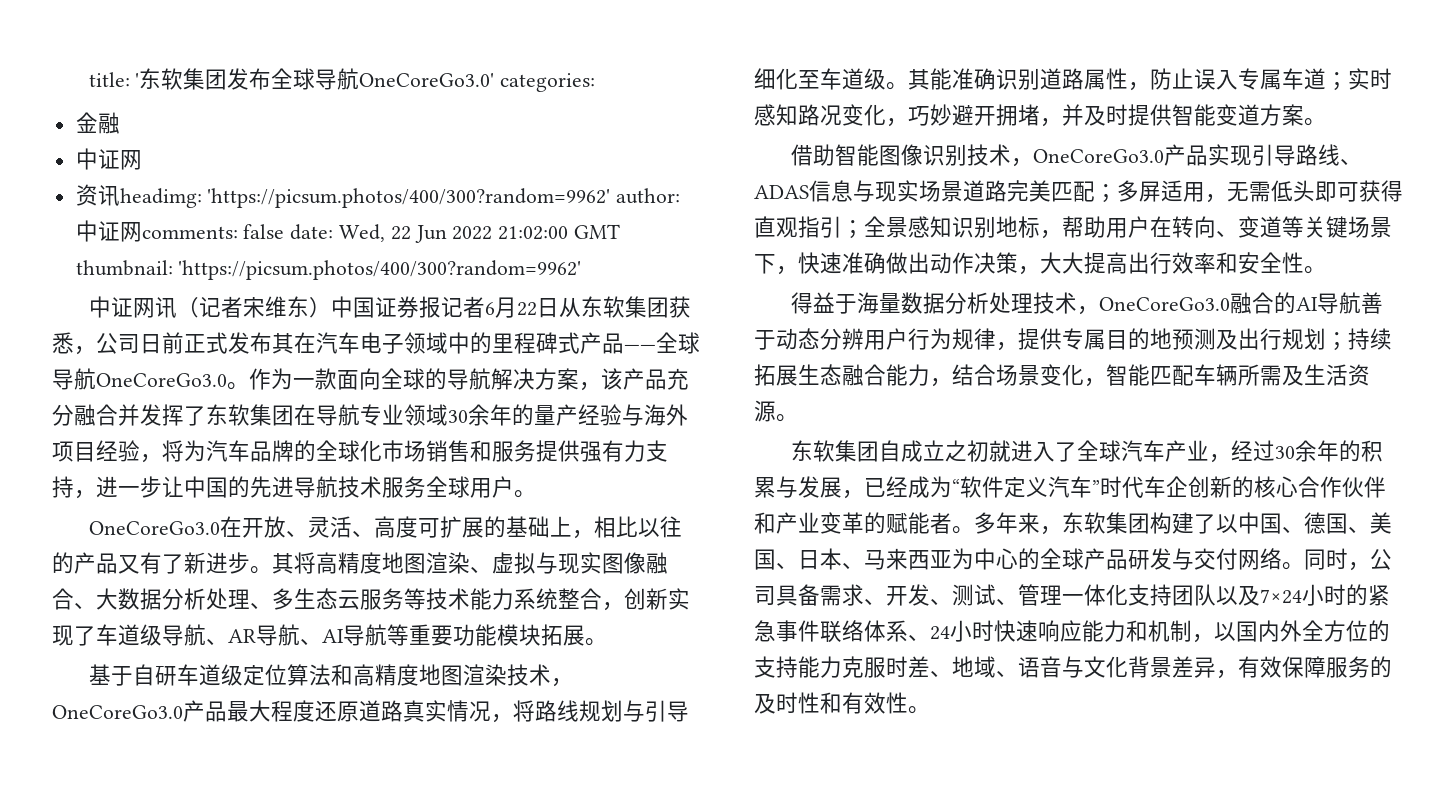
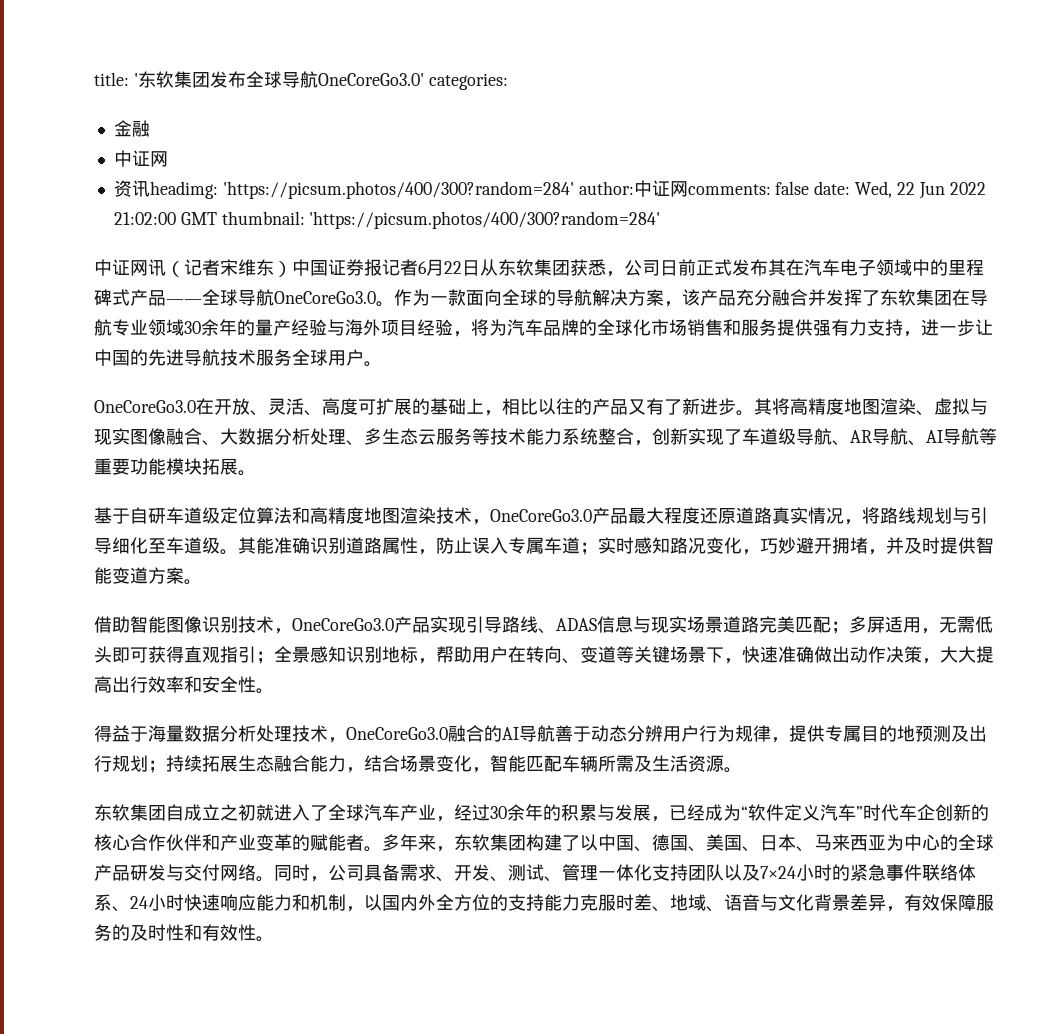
- 资讯headimg: 'https://picsum.photos/400/300?random=9962' author:中证网comments: false date: Wed, 22 Jun 2022 21:02:00 GMT thumbnail: 'https://picsum.photos/400/300?random=9962'
+ 资讯headimg: 'https://picsum.photos/400/300?random=284' author:中证网comments: false date: Wed, 22 Jun 2022 21:02:00 GMT thumbnail: 'https://picsum.photos/400/300?random=284'

